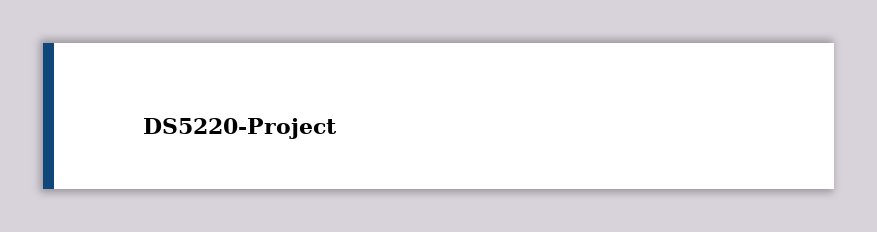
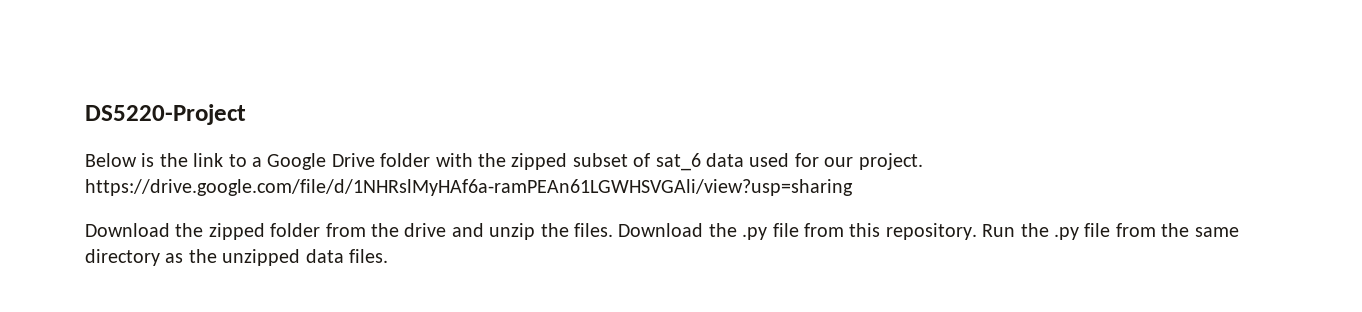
+ Below is the link to a Google Drive folder with the zipped subset of sat_6 data used for our project. https://drive.google.com/file/d/1NHRslMyHAf6a-ramPEAn61LGWHSVGAli/view?usp=sharing
+ Download the zipped folder from the drive and unzip the files. Download the .py file from this repository. Run the .py file from the same directory as the unzipped data files.

